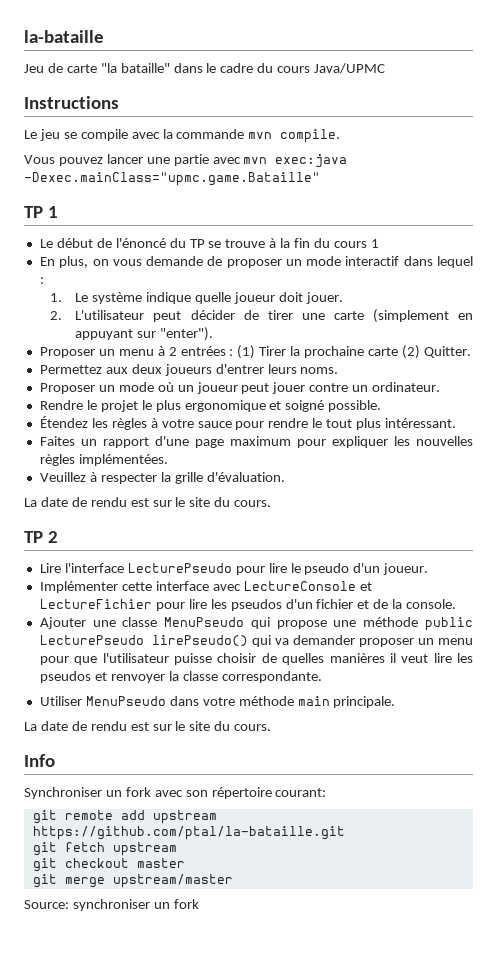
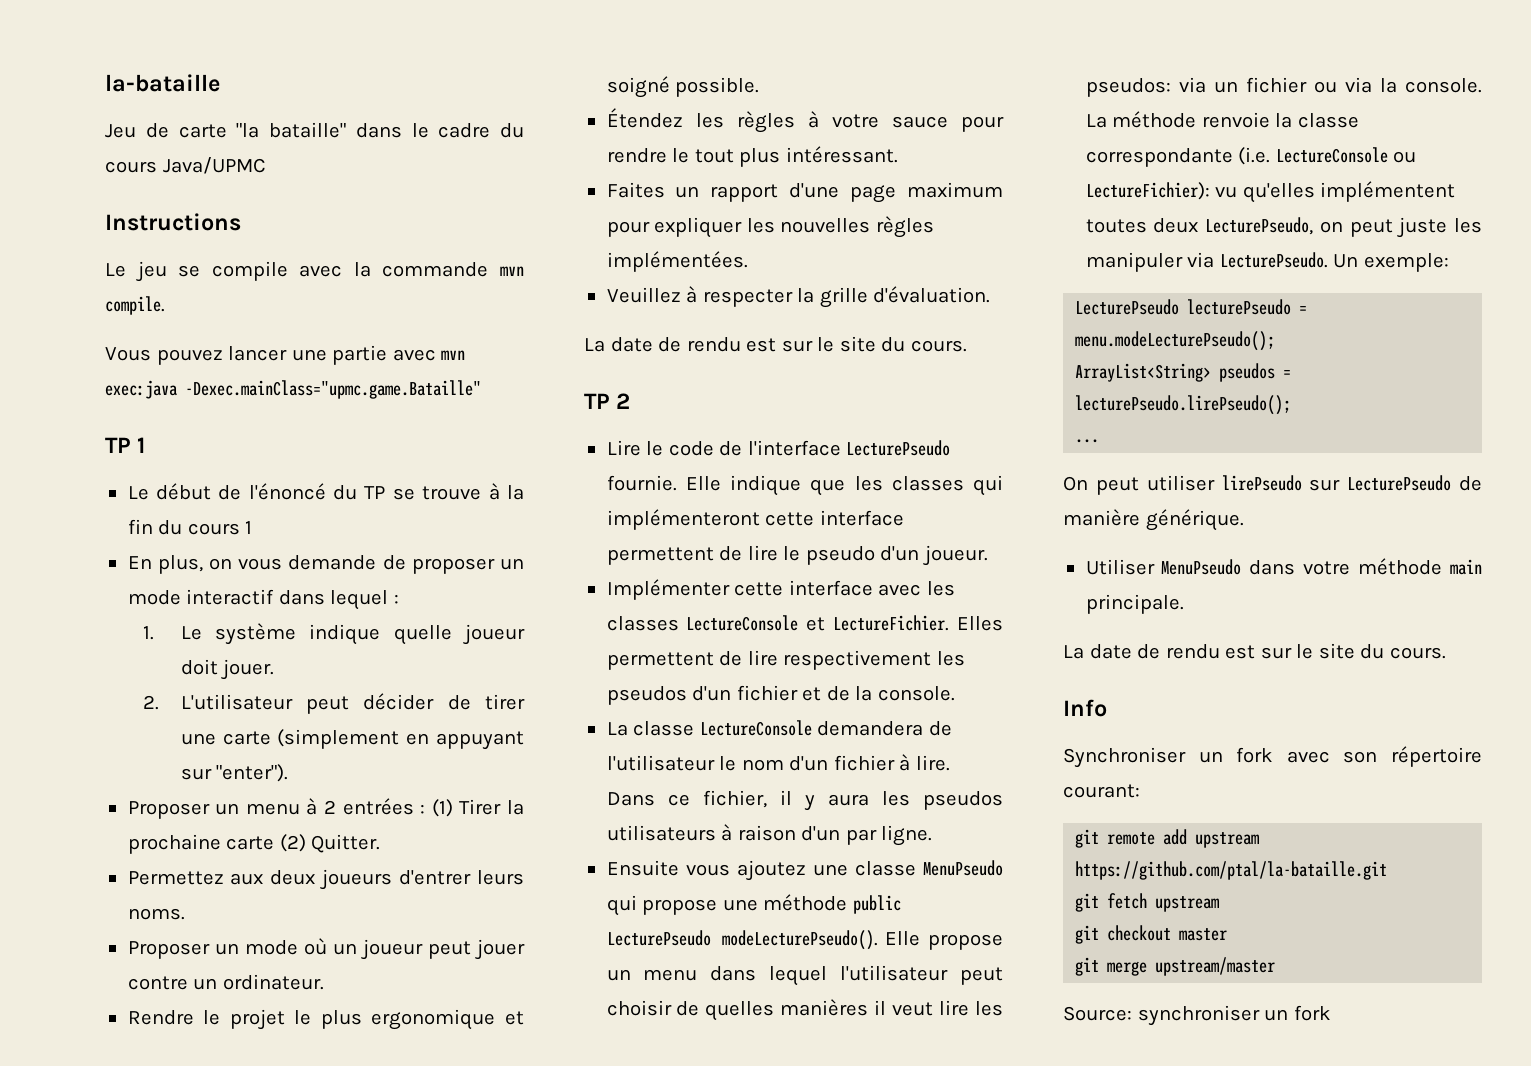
- Lire l'interface LecturePseudo pour lire le pseudo d'un joueur.
+ Lire le code de l'interface LecturePseudo fournie. Elle indique que les classes qui implémenteront cette interface permettent de lire le pseudo d'un joueur.
- Implémenter cette interface avec LectureConsole et LectureFichier pour lire les pseudos d'un fichier et de la console.
+ Implémenter cette interface avec les classes LectureConsole et LectureFichier. Elles permettent de lire respectivement les pseudos d'un fichier et de la console.
- Ajouter une classe MenuPseudo qui propose une méthode public LecturePseudo lirePseudo() qui va demander proposer un menu pour que l'utilisateur puisse choisir de quelles manières il veut lire les pseudos et renvoyer la classe correspondante.
+ La classe LectureConsole demandera de l'utilisateur le nom d'un fichier à lire. Dans ce fichier, il y aura les pseudos utilisateurs à raison d'un par ligne.
+ Ensuite vous ajoutez une classe MenuPseudo qui propose une méthode public LecturePseudo modeLecturePseudo(). Elle propose un menu dans lequel l'utilisateur peut choisir de quelles manières il veut lire les pseudos: via un fichier ou via la console. La méthode renvoie la classe correspondante (i.e. LectureConsole ou LectureFichier): vu qu'elles implémentent toutes deux LecturePseudo, on peut juste les manipuler via LecturePseudo. Un exemple:
+ LecturePseudo lecturePseudo = menu.modeLecturePseudo();
+ ArrayList<String> pseudos = lecturePseudo.lirePseudo();
+ ...
+ On peut utiliser lirePseudo sur LecturePseudo de manière générique.

